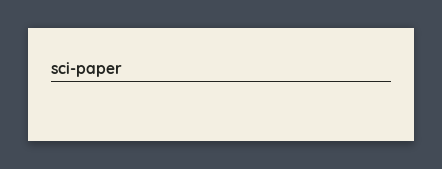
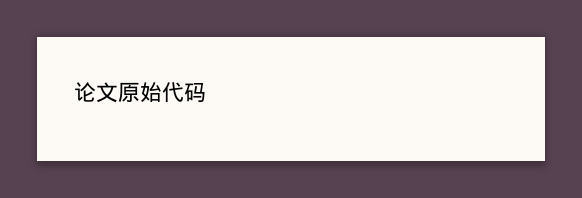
- sci-paper
+ 论文原始代码

